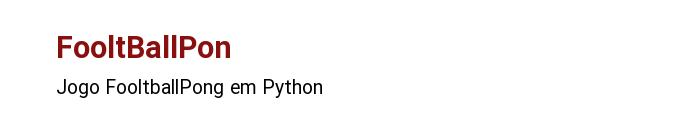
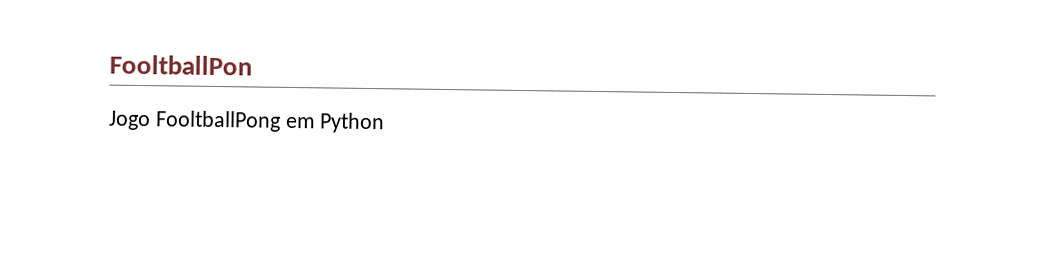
- FooltBallPon
+ FooltballPon

